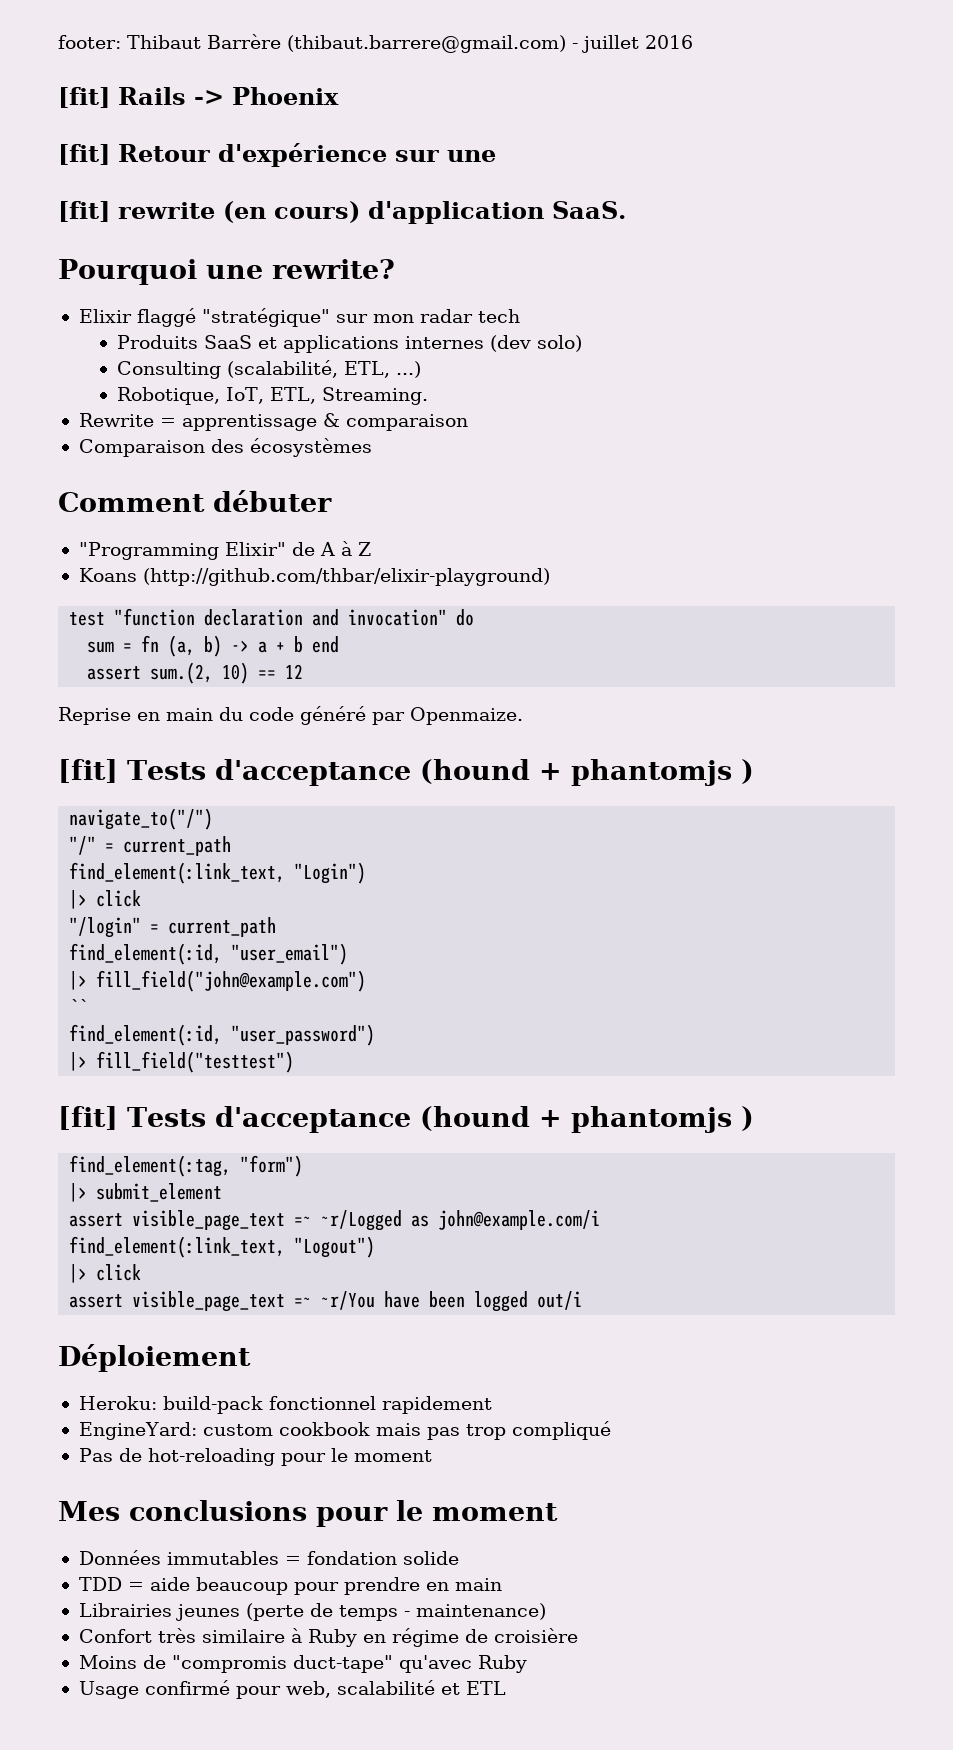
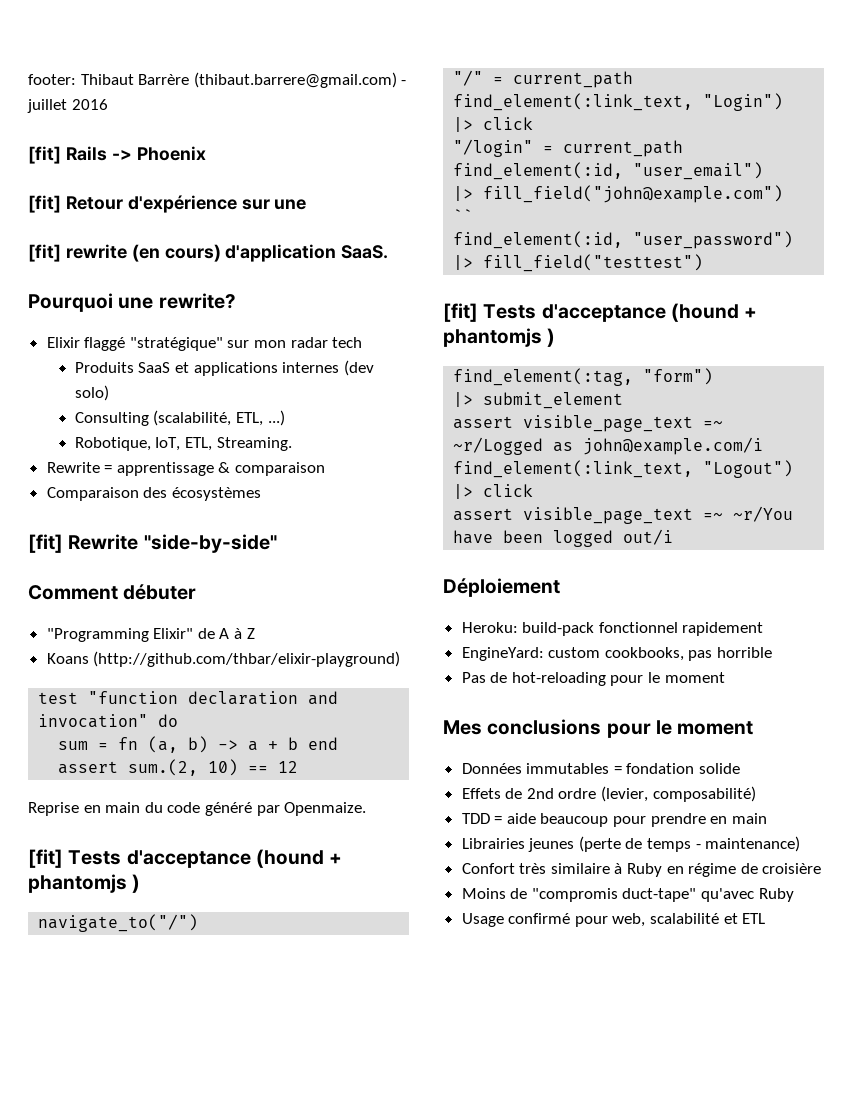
+ [fit] Rewrite "side-by-side"
- EngineYard: custom cookbook mais pas trop compliqué
+ EngineYard: custom cookbooks, pas horrible
+ Effets de 2nd ordre (levier, composabilité)

